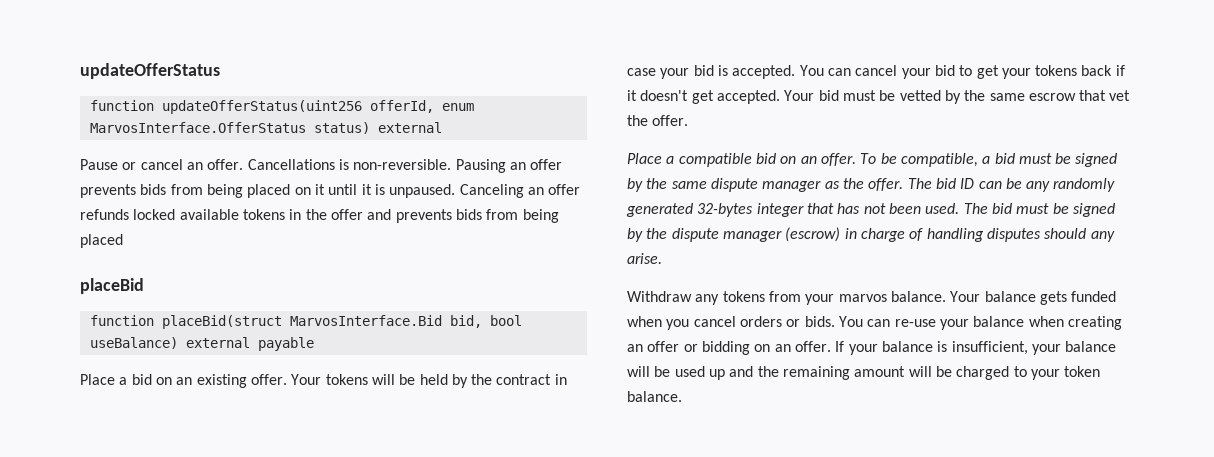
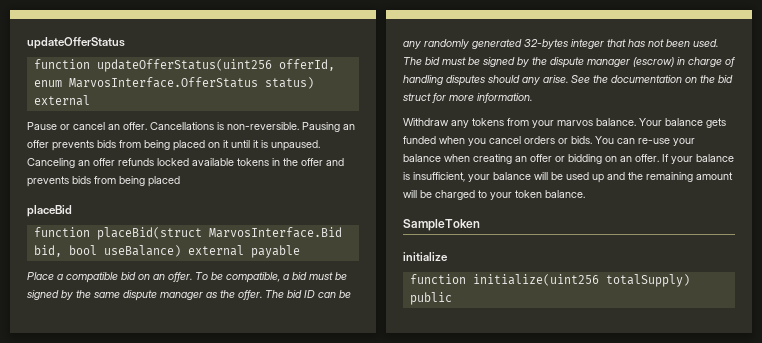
- Place a bid on an existing offer. Your tokens will be held by the contract in case your bid is accepted. You can cancel your bid to get your tokens back if it doesn't get accepted. Your bid must be vetted by the same escrow that vet the offer.
+ See the documentation on the bid struct for more information.
+ SampleToken
+ initialize
+ function initialize(uint256 totalSupply) public

